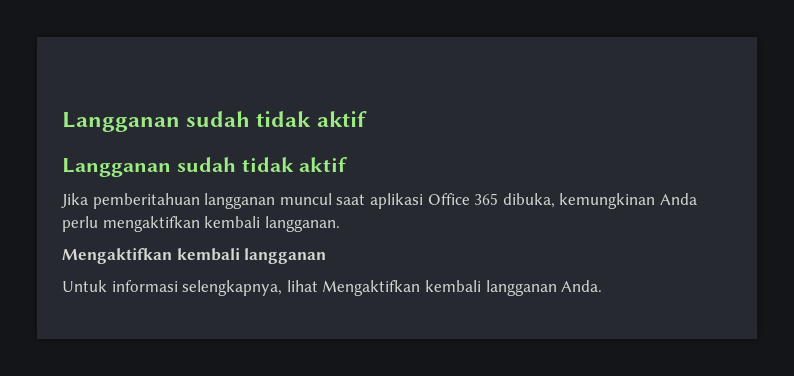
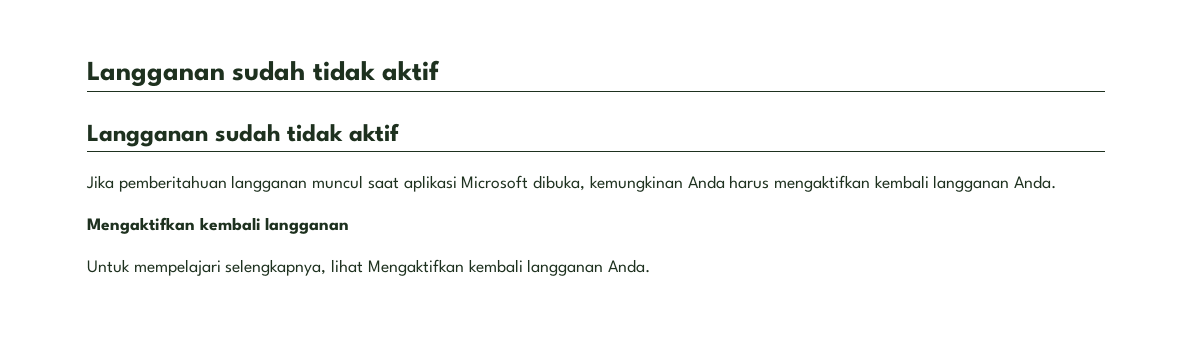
- Jika pemberitahuan langganan muncul saat aplikasi Office 365 dibuka, kemungkinan Anda perlu mengaktifkan kembali langganan.
+ Jika pemberitahuan langganan muncul saat aplikasi Microsoft dibuka, kemungkinan Anda harus mengaktifkan kembali langganan Anda.
- Untuk informasi selengkapnya, lihat Mengaktifkan kembali langganan Anda.
+ Untuk mempelajari selengkapnya, lihat Mengaktifkan kembali langganan Anda.

